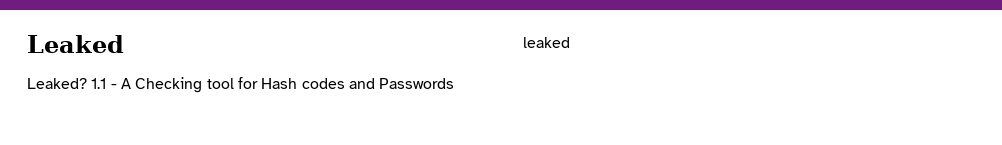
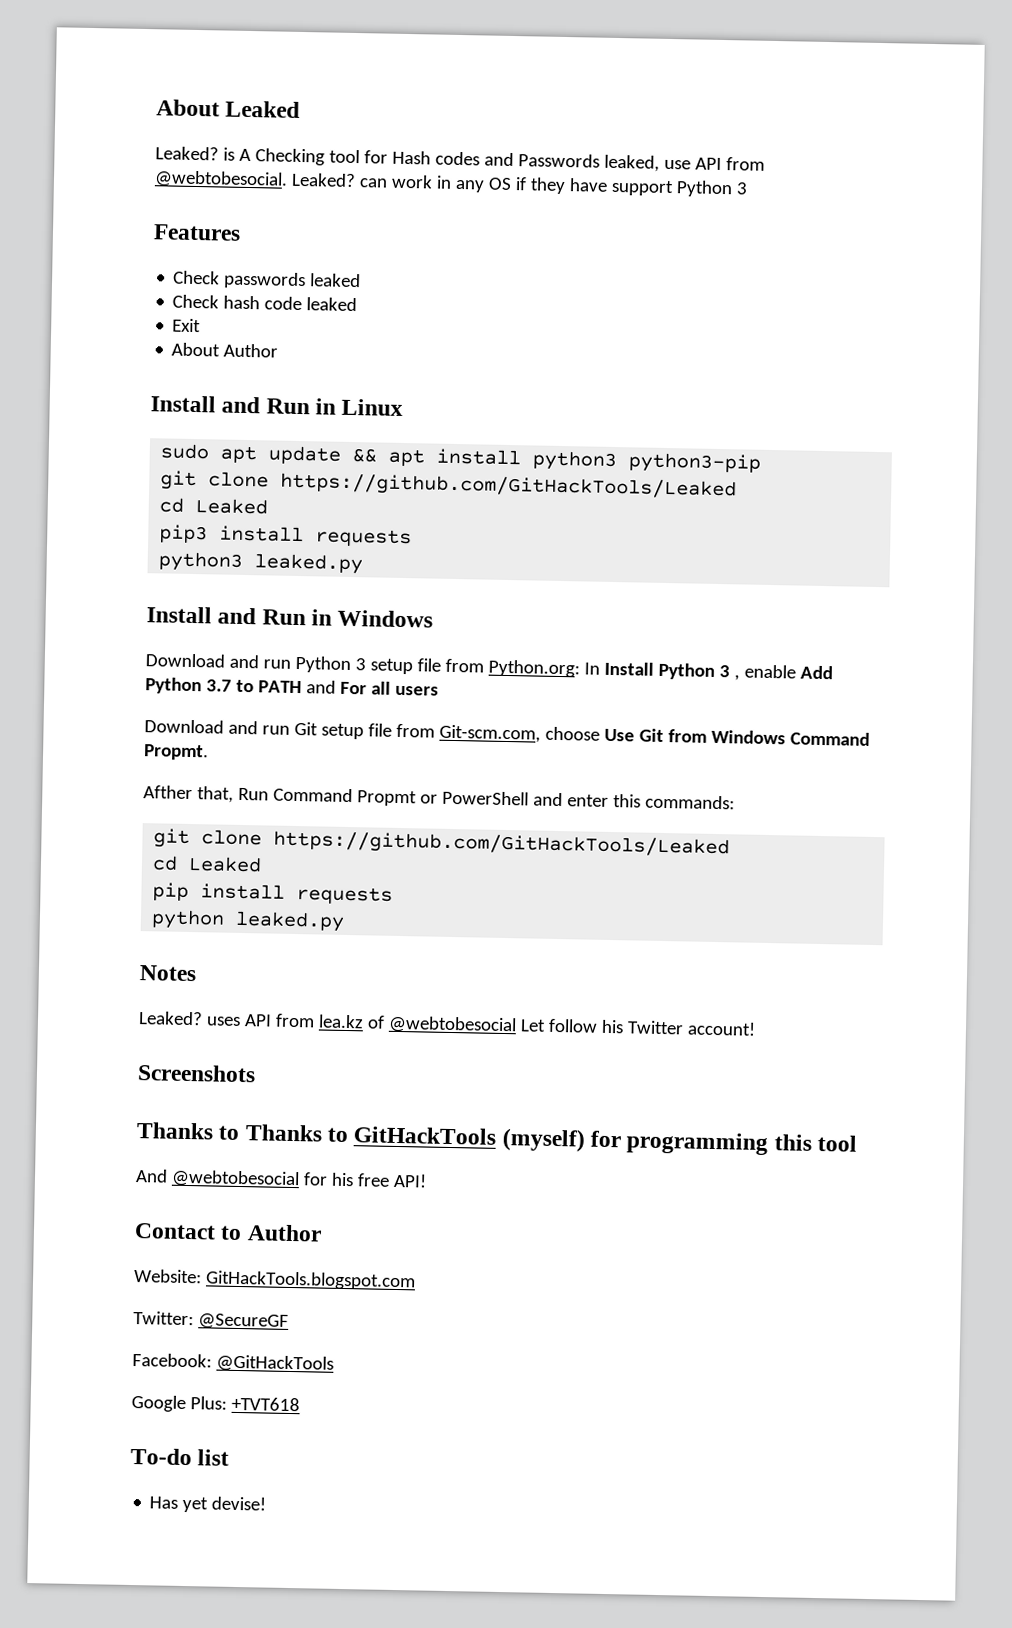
- Leaked
+ About Leaked
- Leaked? 1.1 - A Checking tool for Hash codes and Passwords leaked
+ Leaked? is A Checking tool for Hash codes and Passwords leaked, use API from @webtobesocial. Leaked? can work in any OS if they have support Python 3
+ Features
+ Check passwords leaked
+ Check hash code leaked
+ Exit
+ About Author
+ Install and Run in Linux
+ sudo apt update && apt install python3 python3-pip
+ git clone https://github.com/GitHackTools/Leaked
+ cd Leaked
+ pip3 install requests
+ python3 leaked.py
+ Install and Run in Windows
+ Download and run Python 3 setup file from Python.org: In Install Python 3 , enable Add Python 3.7 to PATH and For all users
+ Download and run Git setup file from Git-scm.com, choose Use Git from Windows Command Propmt.
+ Afther that, Run Command Propmt or PowerShell and enter this commands:
+ git clone https://github.com/GitHackTools/Leaked
+ cd Leaked
+ pip install requests
+ python leaked.py
+ Notes
+ Leaked? uses API from lea.kz of @webtobesocial Let follow his Twitter account!
+ Screenshots
+ Thanks to Thanks to GitHackTools (myself) for programming this tool
+ And @webtobesocial for his free API!
+ Contact to Author
+ Website: GitHackTools.blogspot.com
+ Twitter: @SecureGF
+ Facebook: @GitHackTools
+ Google Plus: +TVT618
+ To-do list
+ Has yet devise!

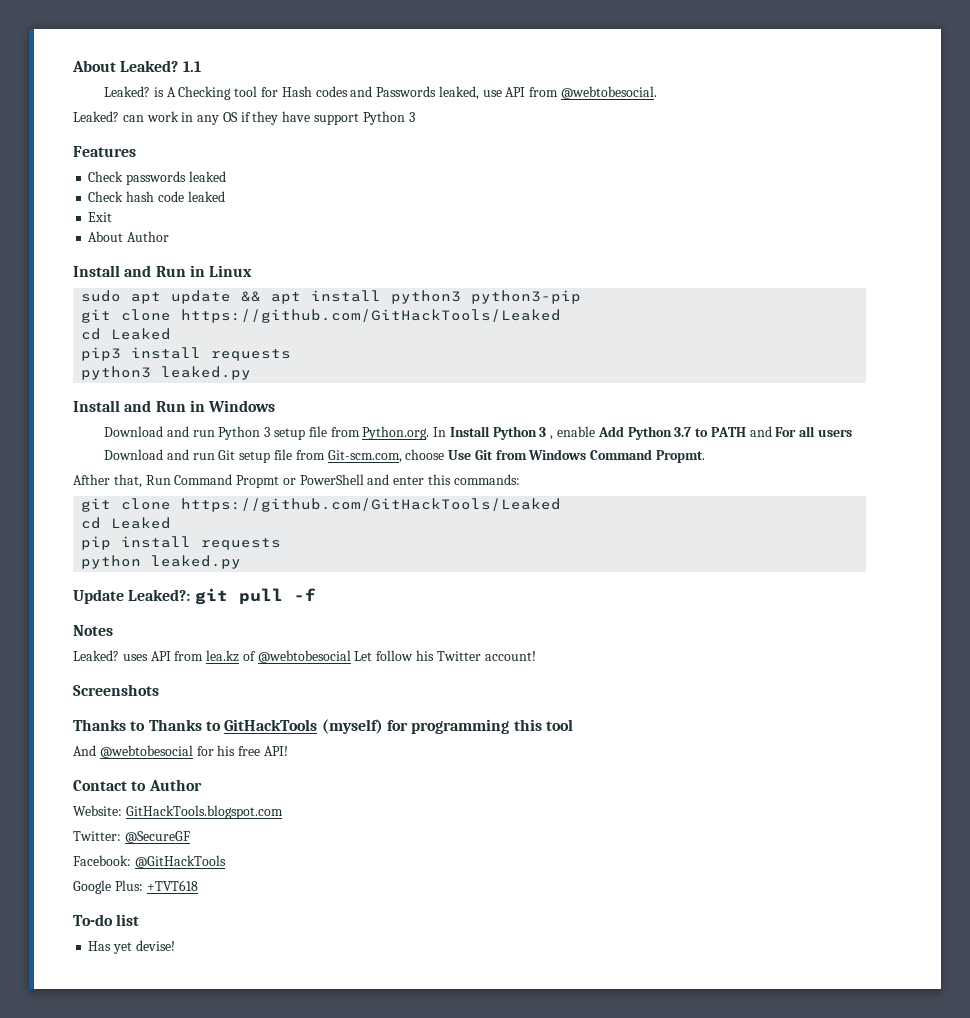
- About Leaked
+ About Leaked? 1.1
- Leaked? is A Checking tool for Hash codes and Passwords leaked, use API from @webtobesocial. Leaked? can work in any OS if they have support Python 3
+ Leaked? is A Checking tool for Hash codes and Passwords leaked, use API from @webtobesocial.
+ Leaked? can work in any OS if they have support Python 3
- Download and run Python 3 setup file from Python.org: In Install Python 3 , enable Add Python 3.7 to PATH and For all users
+ Download and run Python 3 setup file from Python.org. In Install Python 3 , enable Add Python 3.7 to PATH and For all users
+ Update Leaked?: git pull -f

